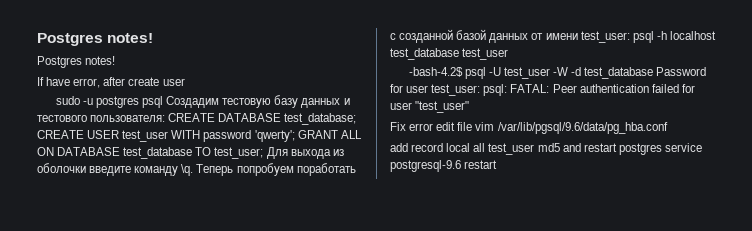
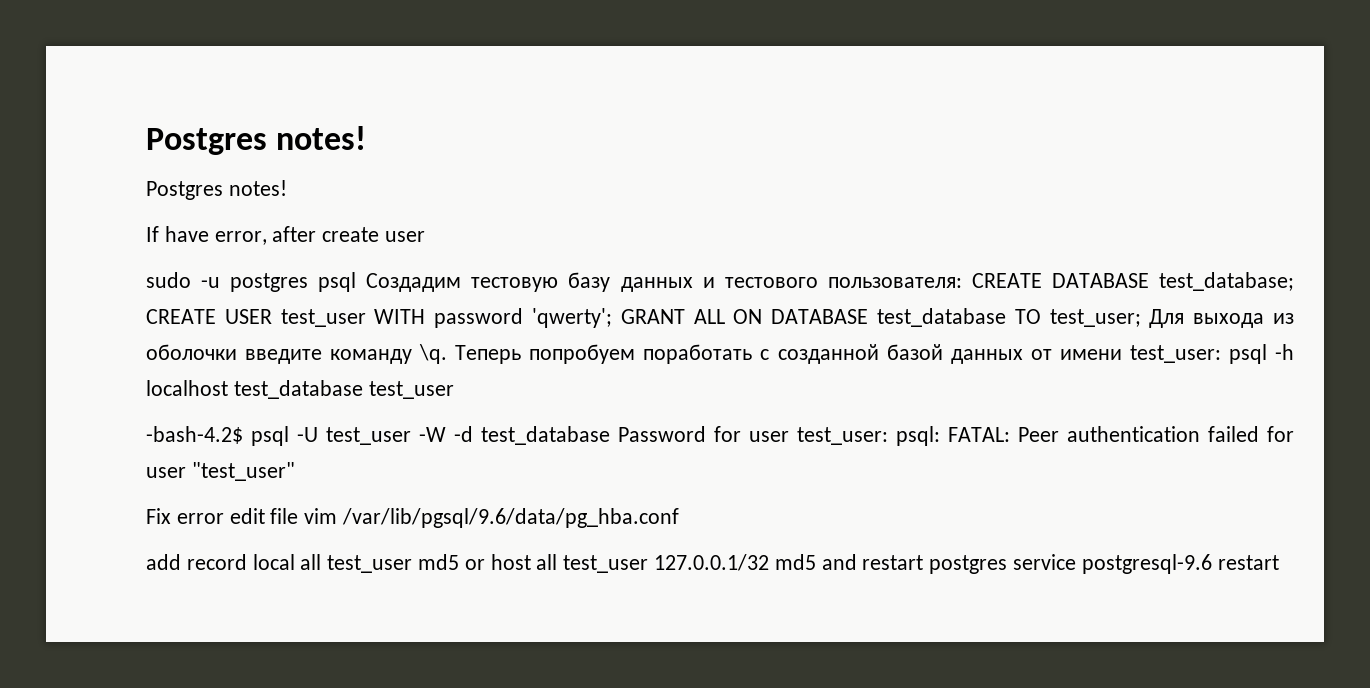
- add record local all test_user md5 and restart postgres service postgresql-9.6 restart
+ add record local all test_user md5 or host all test_user 127.0.0.1/32 md5 and restart postgres service postgresql-9.6 restart

